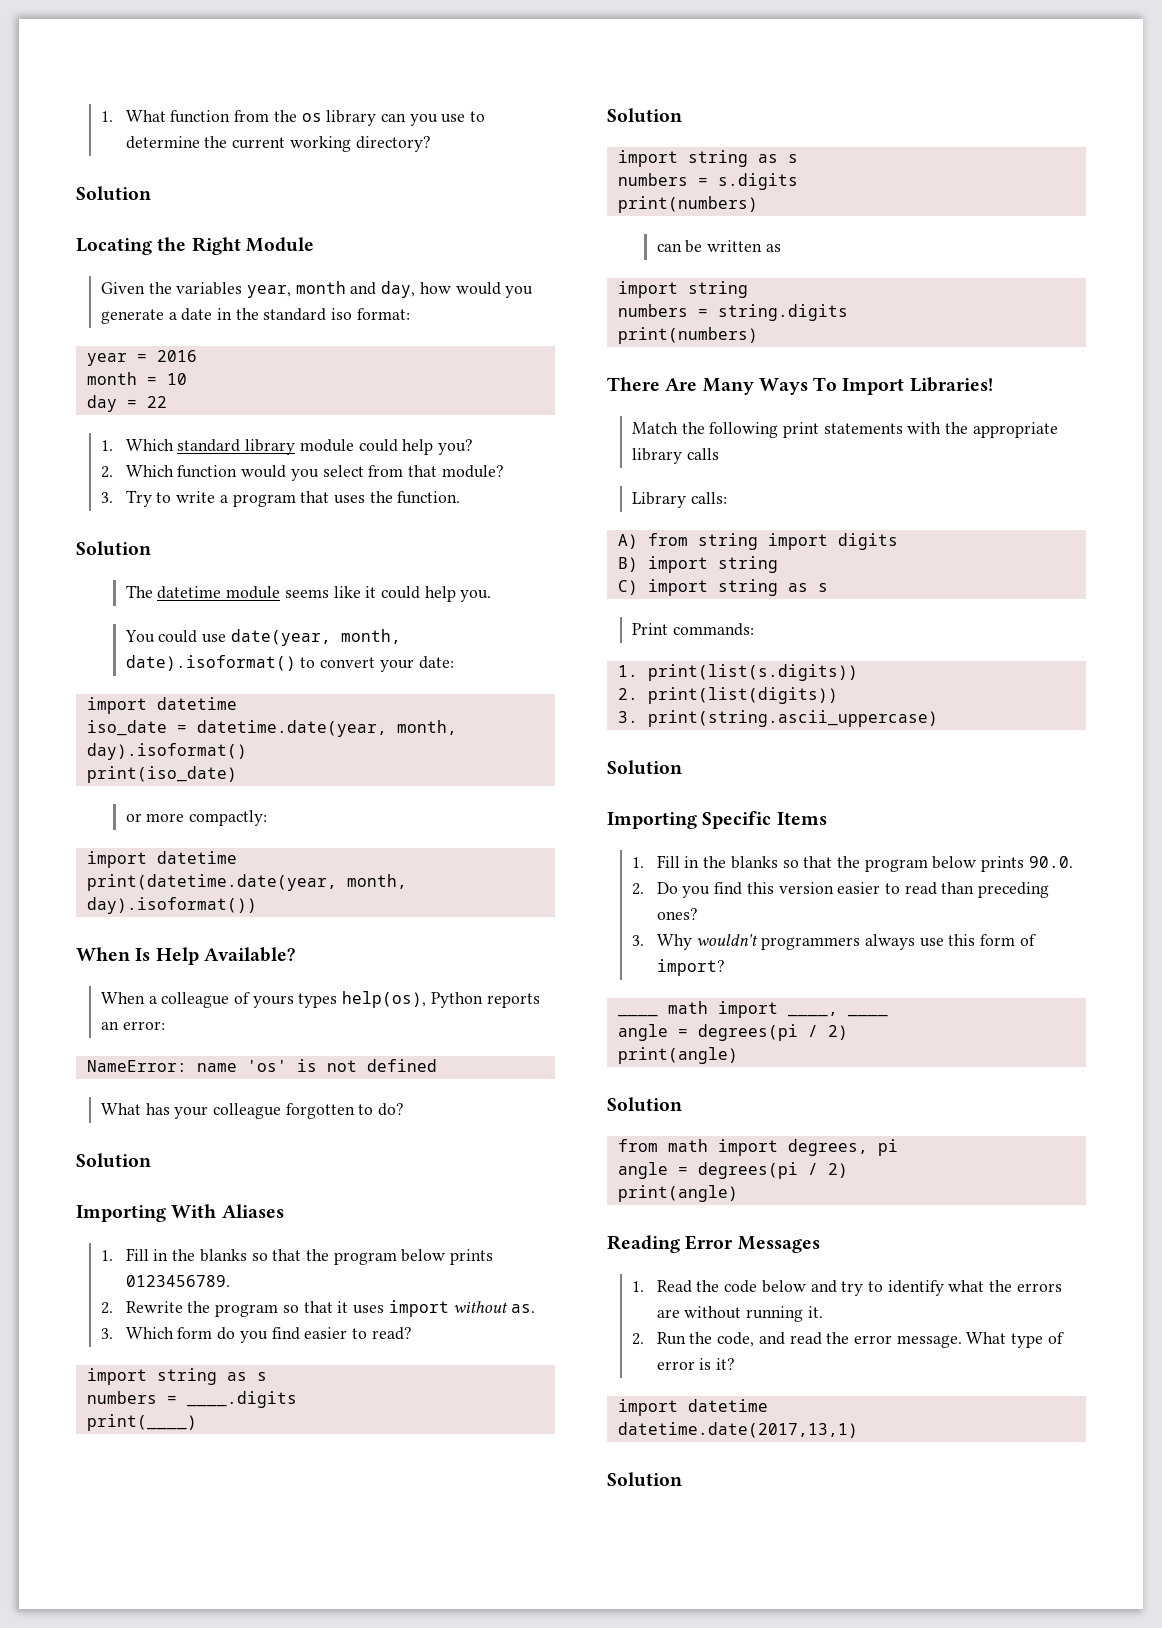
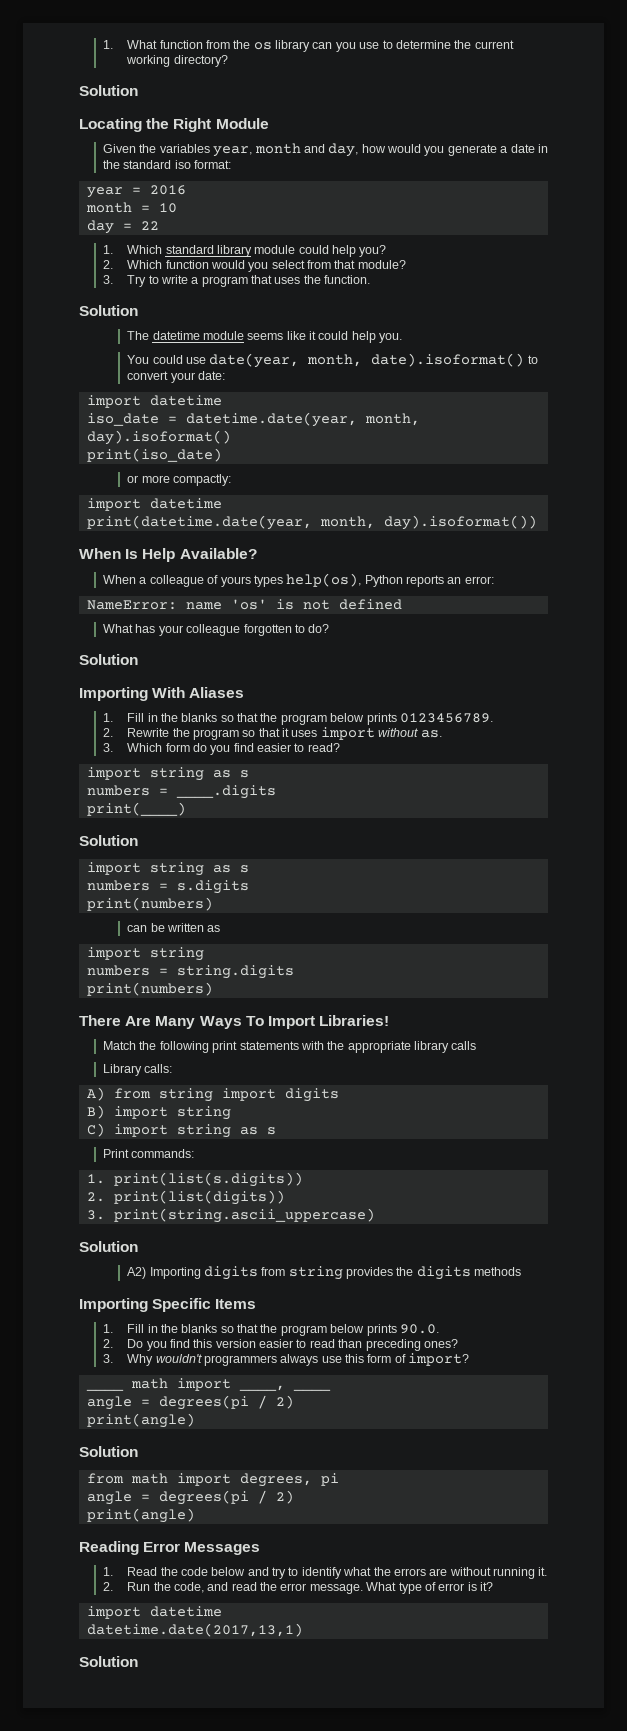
+ A2) Importing digits from string provides the digits methods

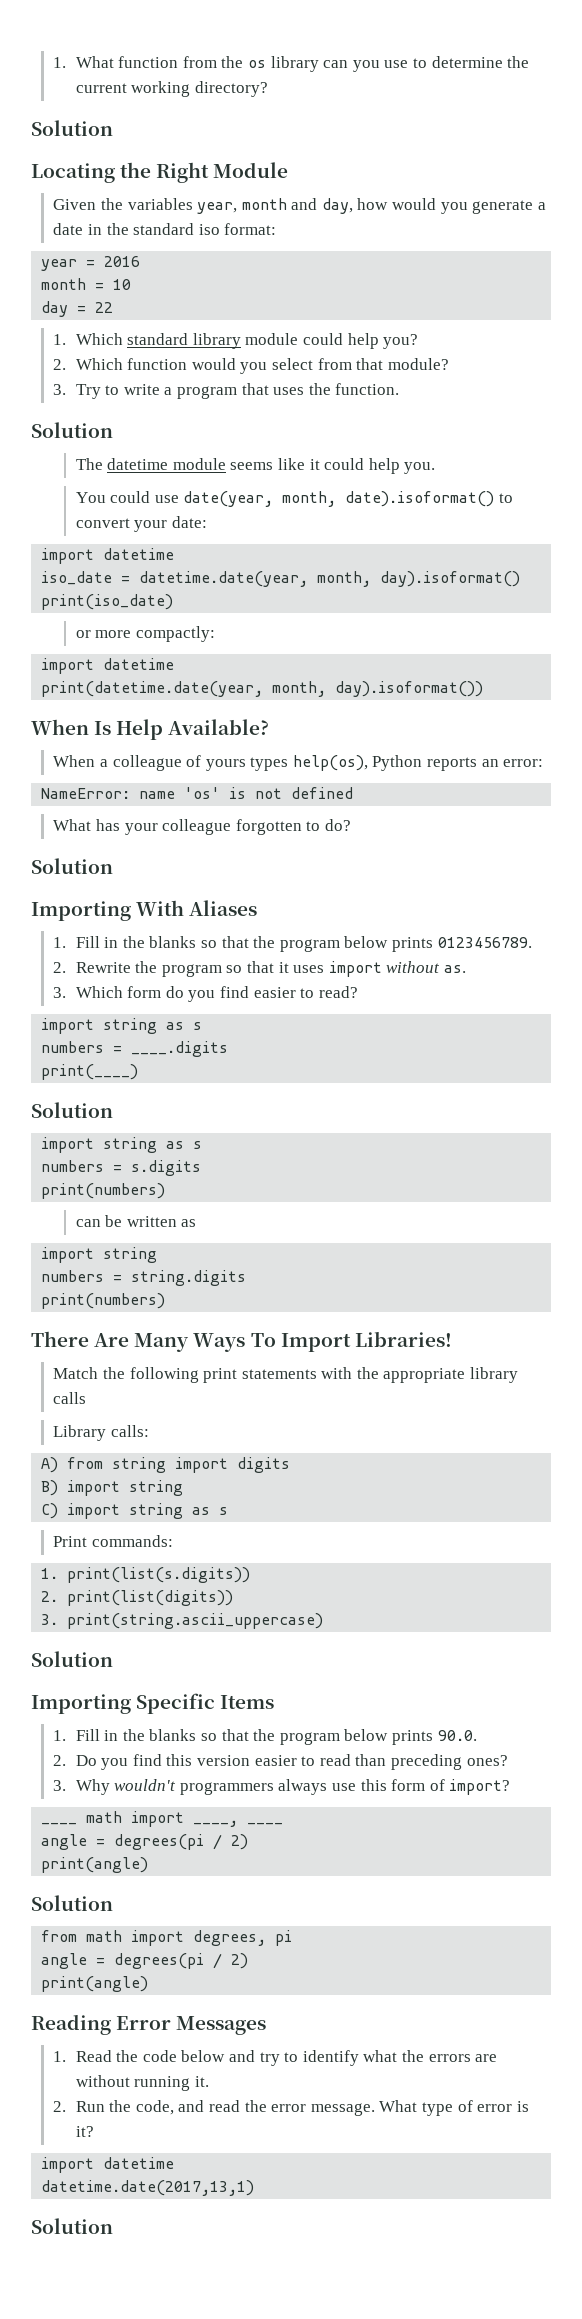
- A2) Importing digits from string provides the digits methods

